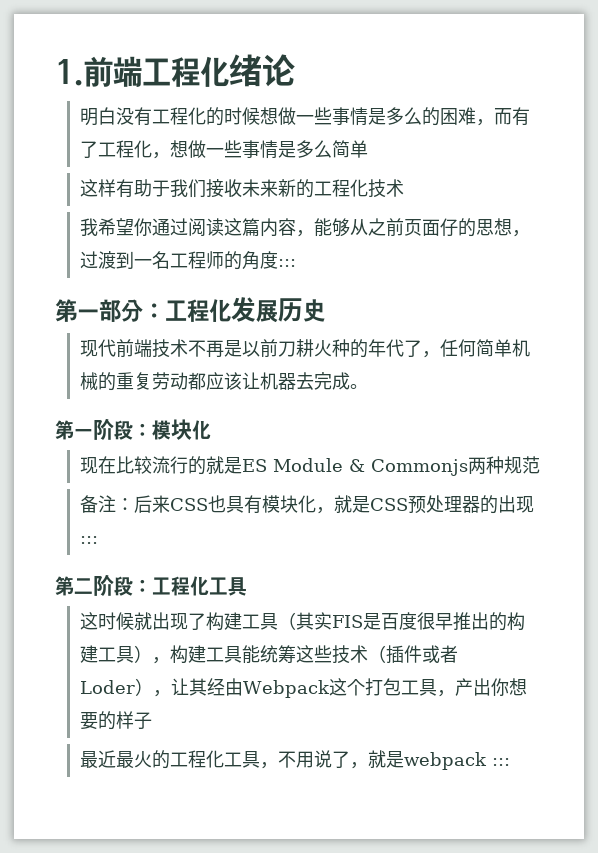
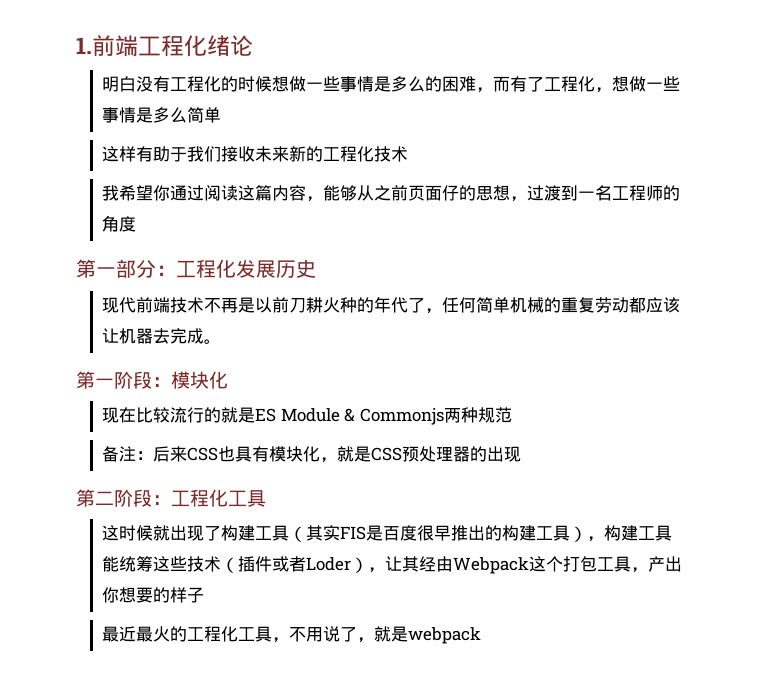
- 我希望你通过阅读这篇内容，能够从之前页面仔的思想，过渡到一名工程师的角度:::
+ 我希望你通过阅读这篇内容，能够从之前页面仔的思想，过渡到一名工程师的角度
- 备注：后来CSS也具有模块化，就是CSS预处理器的出现:::
+ 备注：后来CSS也具有模块化，就是CSS预处理器的出现
- 最近最火的工程化工具，不用说了，就是webpack :::
+ 最近最火的工程化工具，不用说了，就是webpack

